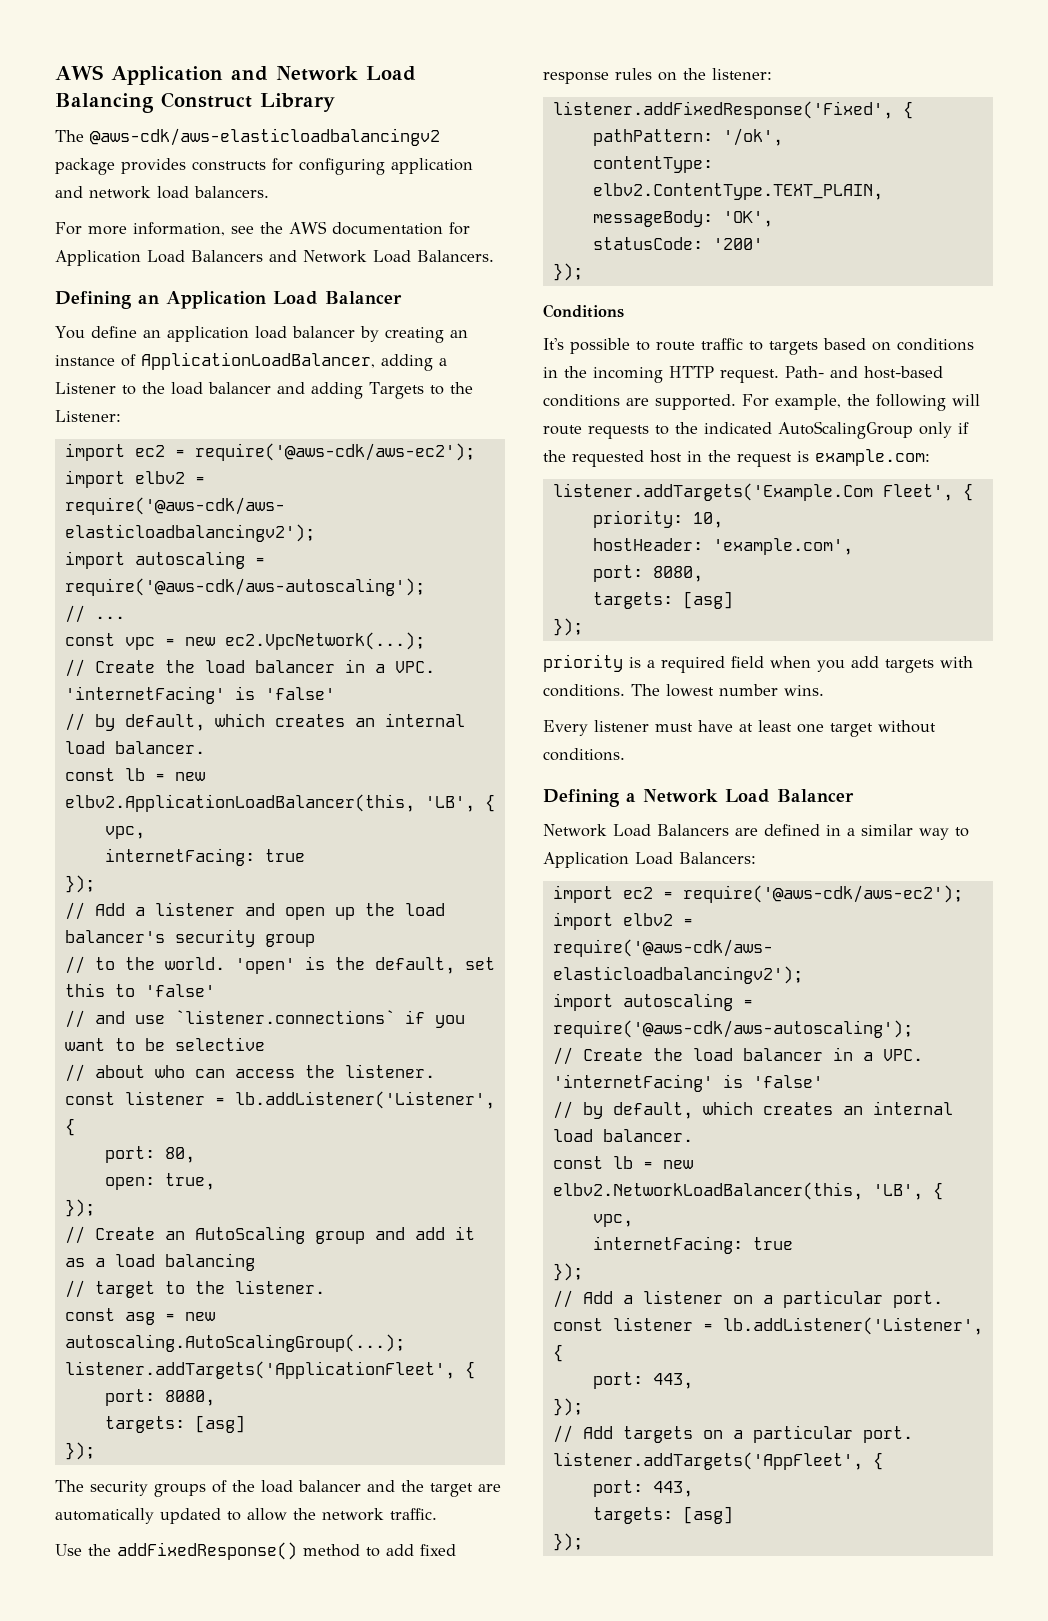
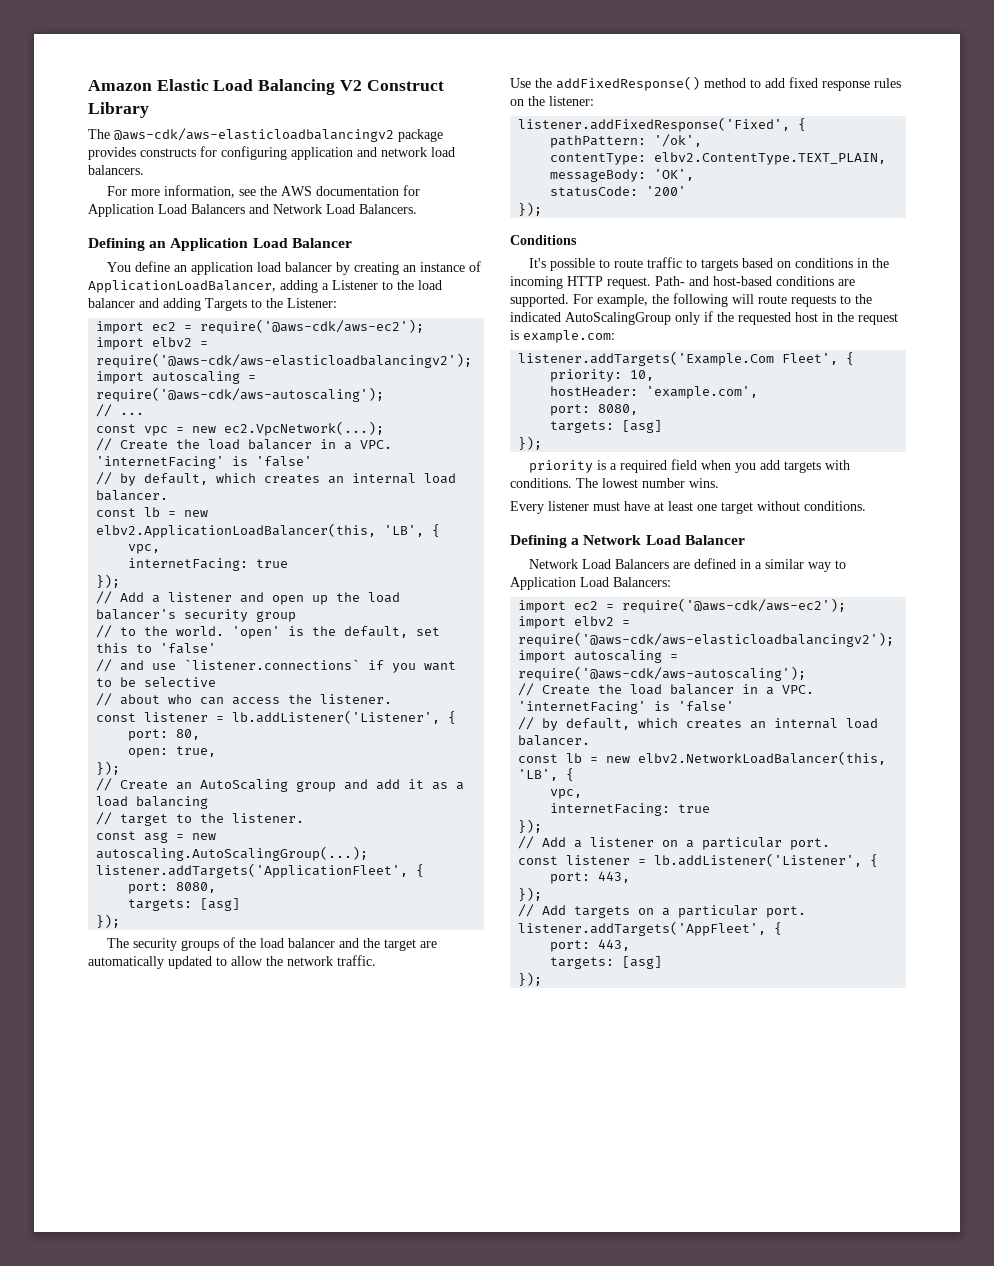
- AWS Application and Network Load Balancing Construct Library
+ Amazon Elastic Load Balancing V2 Construct Library

